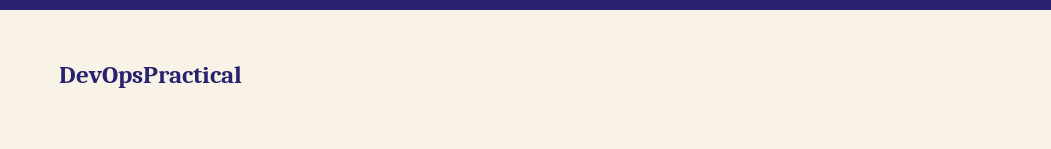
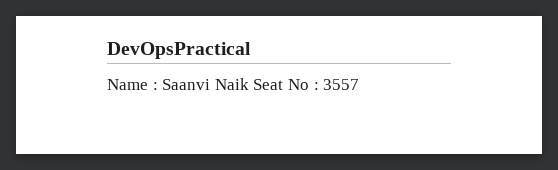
+ Name : Saanvi Naik Seat No : 3557

